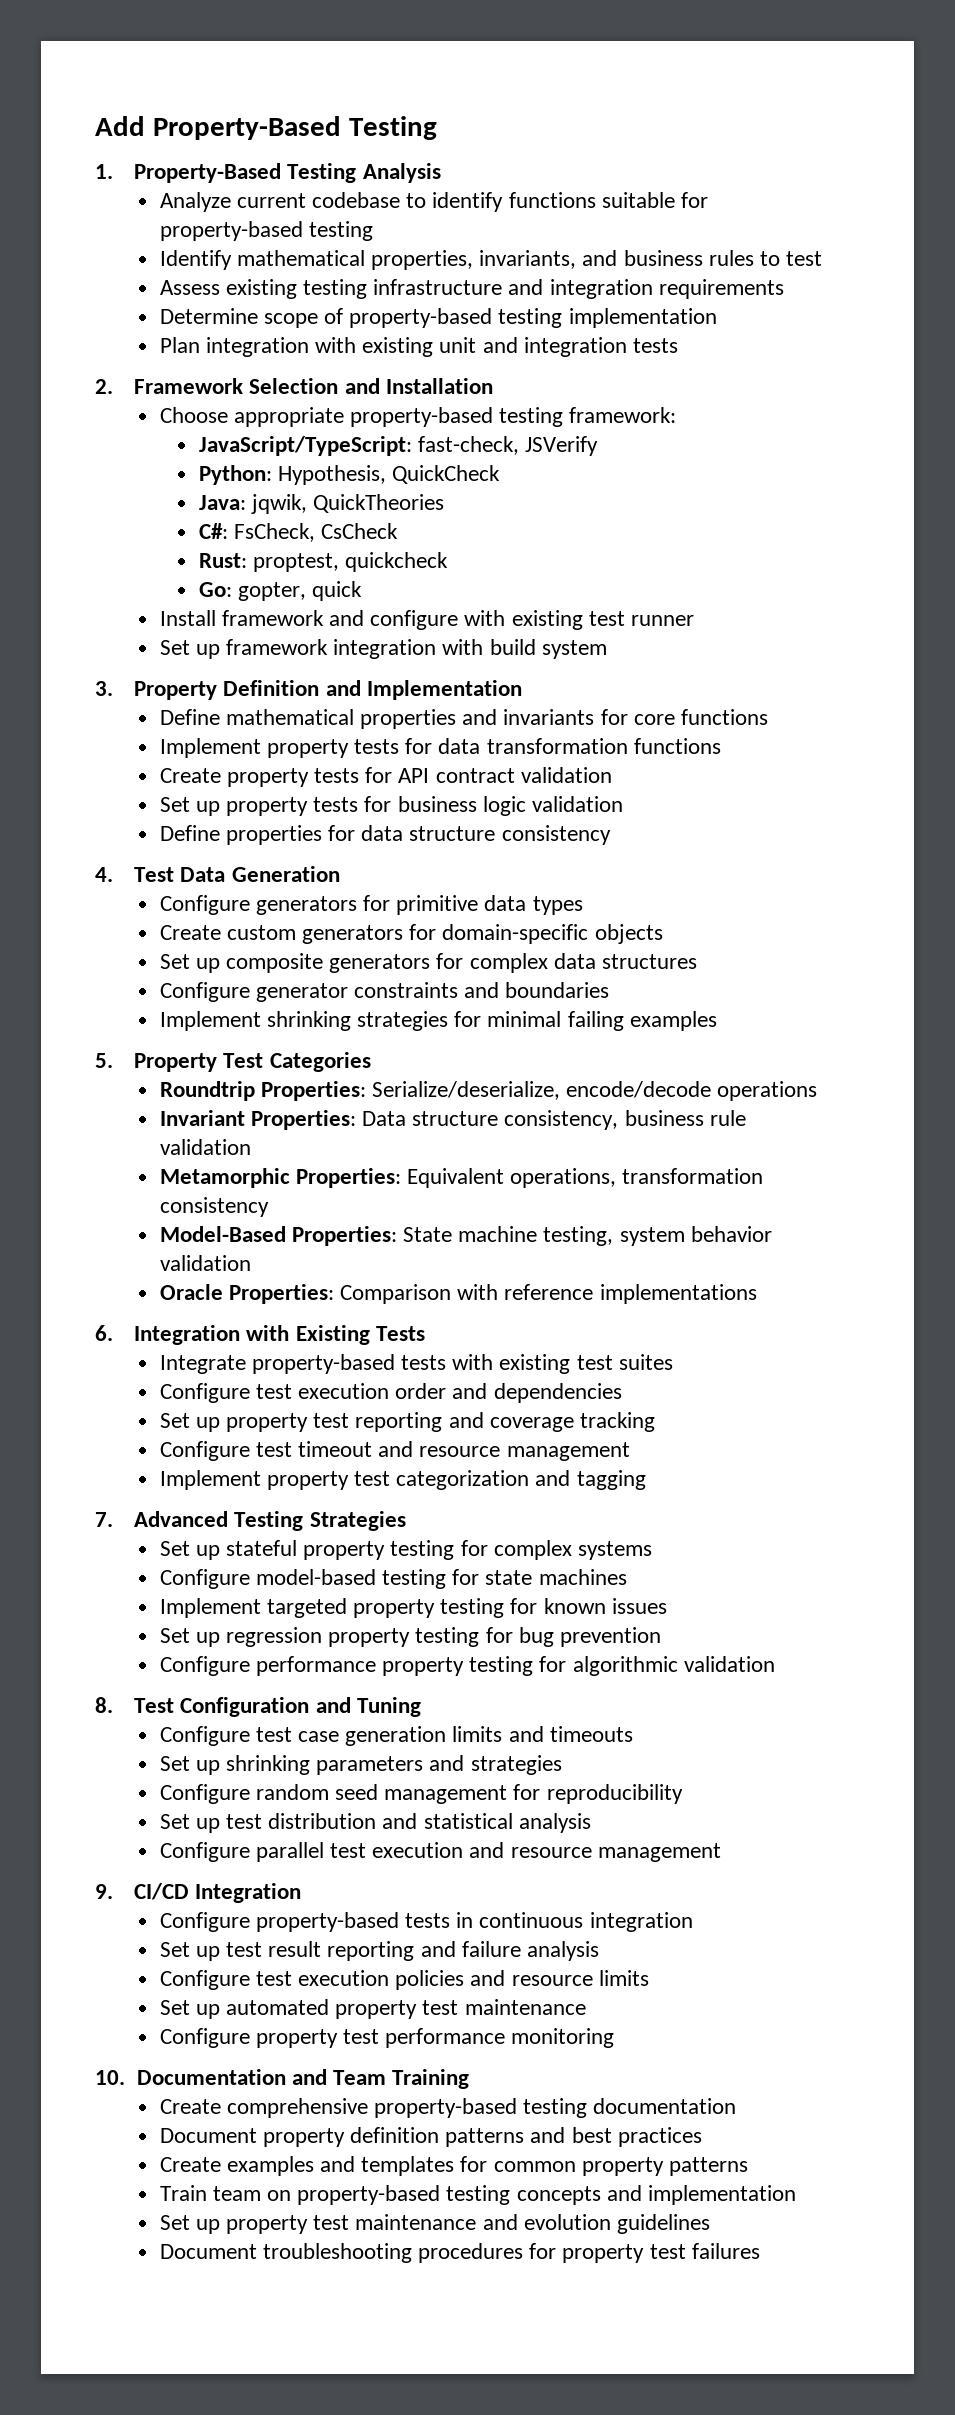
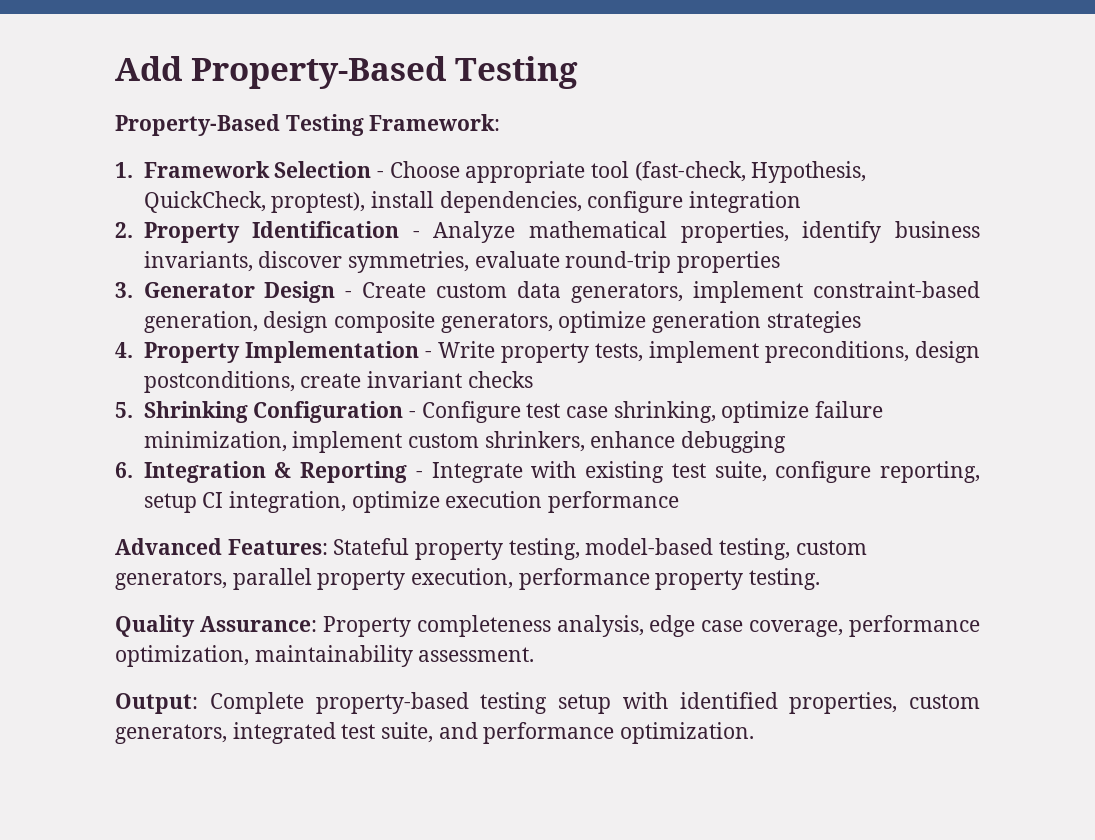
- 1. Property-Based Testing Analysis
- Analyze current codebase to identify functions suitable for property-based testing
- Identify mathematical properties, invariants, and business rules to test
- Assess existing testing infrastructure and integration requirements
- Determine scope of property-based testing implementation
- Plan integration with existing unit and integration tests
- 2. Framework Selection and Installation
- Choose appropriate property-based testing framework:
- JavaScript/TypeScript: fast-check, JSVerify
- Python: Hypothesis, QuickCheck
- Java: jqwik, QuickTheories
- C#: FsCheck, CsCheck
- Rust: proptest, quickcheck
- Go: gopter, quick
- Install framework and configure with existing test runner
- Set up framework integration with build system
- 3. Property Definition and Implementation
- Define mathematical properties and invariants for core functions
- Implement property tests for data transformation functions
- Create property tests for API contract validation
- Set up property tests for business logic validation
- Define properties for data structure consistency
- 4. Test Data Generation
- Configure generators for primitive data types
- Create custom generators for domain-specific objects
- Set up composite generators for complex data structures
- Configure generator constraints and boundaries
- Implement shrinking strategies for minimal failing examples
- 5. Property Test Categories
- Roundtrip Properties: Serialize/deserialize, encode/decode operations
- Invariant Properties: Data structure consistency, business rule validation
- Metamorphic Properties: Equivalent operations, transformation consistency
- Model-Based Properties: State machine testing, system behavior validation
- Oracle Properties: Comparison with reference implementations
- 6. Integration with Existing Tests
- Integrate property-based tests with existing test suites
- Configure test execution order and dependencies
- Set up property test reporting and coverage tracking
- Configure test timeout and resource management
- Implement property test categorization and tagging
- 7. Advanced Testing Strategies
- Set up stateful property testing for complex systems
- Configure model-based testing for state machines
- Implement targeted property testing for known issues
- Set up regression property testing for bug prevention
- Configure performance property testing for algorithmic validation
- 8. Test Configuration and Tuning
- Configure test case generation limits and timeouts
- Set up shrinking parameters and strategies
- Configure random seed management for reproducibility
- Set up test distribution and statistical analysis
- Configure parallel test execution and resource management
- 9. CI/CD Integration
- Configure property-based tests in continuous integration
- Set up test result reporting and failure analysis
- Configure test execution policies and resource limits
- Set up automated property test maintenance
- Configure property test performance monitoring
- 10. Documentation and Team Training
- Create comprehensive property-based testing documentation
- Document property definition patterns and best practices
- Create examples and templates for common property patterns
- Train team on property-based testing concepts and implementation
- Set up property test maintenance and evolution guidelines
- Document troubleshooting procedures for property test failures
+ Property-Based Testing Framework:
+ 1. Framework Selection - Choose appropriate tool (fast-check, Hypothesis, QuickCheck, proptest), install dependencies, configure integration
+ 2. Property Identification - Analyze mathematical properties, identify business invariants, discover symmetries, evaluate round-trip properties
+ 3. Generator Design - Create custom data generators, implement constraint-based generation, design composite generators, optimize generation strategies
+ 4. Property Implementation - Write property tests, implement preconditions, design postconditions, create invariant checks
+ 5. Shrinking Configuration - Configure test case shrinking, optimize failure minimization, implement custom shrinkers, enhance debugging
+ 6. Integration & Reporting - Integrate with existing test suite, configure reporting, setup CI integration, optimize execution performance
+ Advanced Features: Stateful property testing, model-based testing, custom generators, parallel property execution, performance property testing.
+ Quality Assurance: Property completeness analysis, edge case coverage, performance optimization, maintainability assessment.
+ Output: Complete property-based testing setup with identified properties, custom generators, integrated test suite, and performance optimization.

